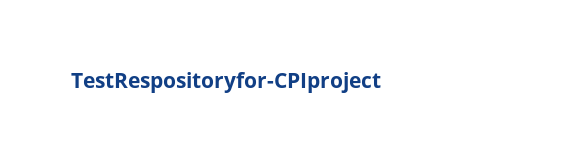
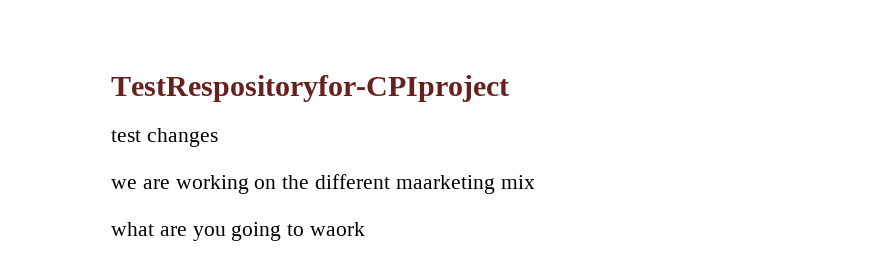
+ test changes
+ we are working on the different maarketing mix
+ what are you going to waork

